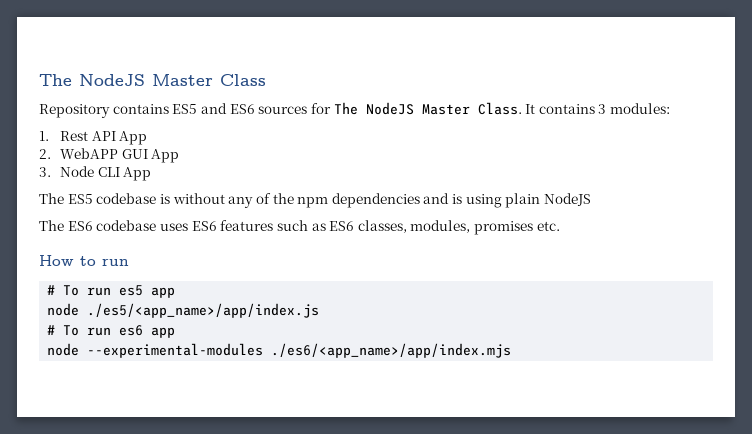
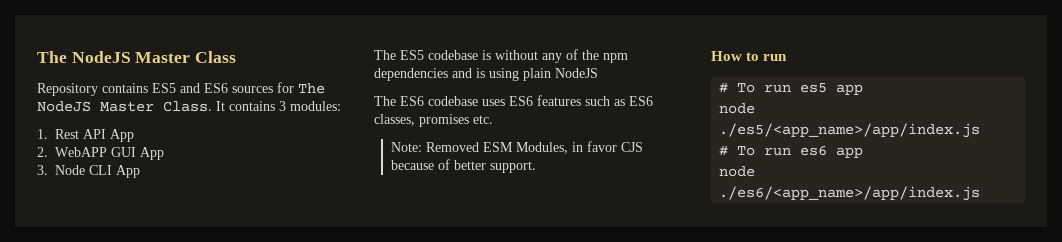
- The ES6 codebase uses ES6 features such as ES6 classes, modules, promises etc.
+ The ES6 codebase uses ES6 features such as ES6 classes, promises etc.
+ Note: Removed ESM Modules, in favor CJS because of better support.
- node --experimental-modules ./es6/<app_name>/app/index.mjs
+ node ./es6/<app_name>/app/index.js

